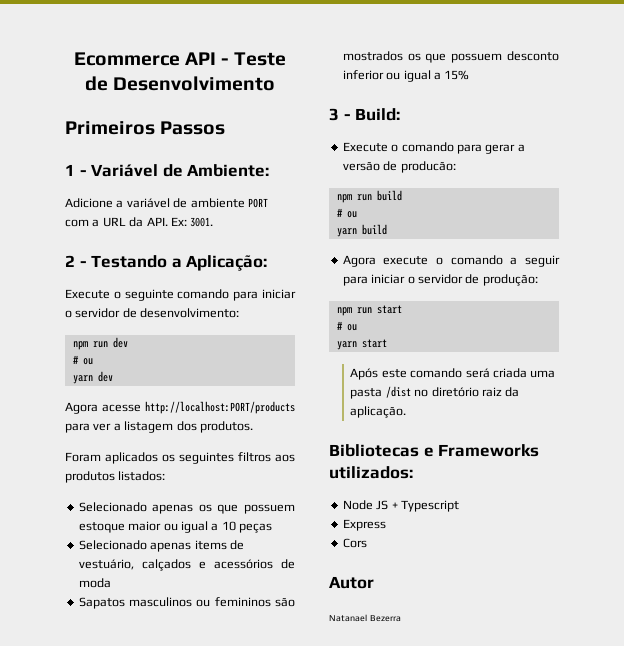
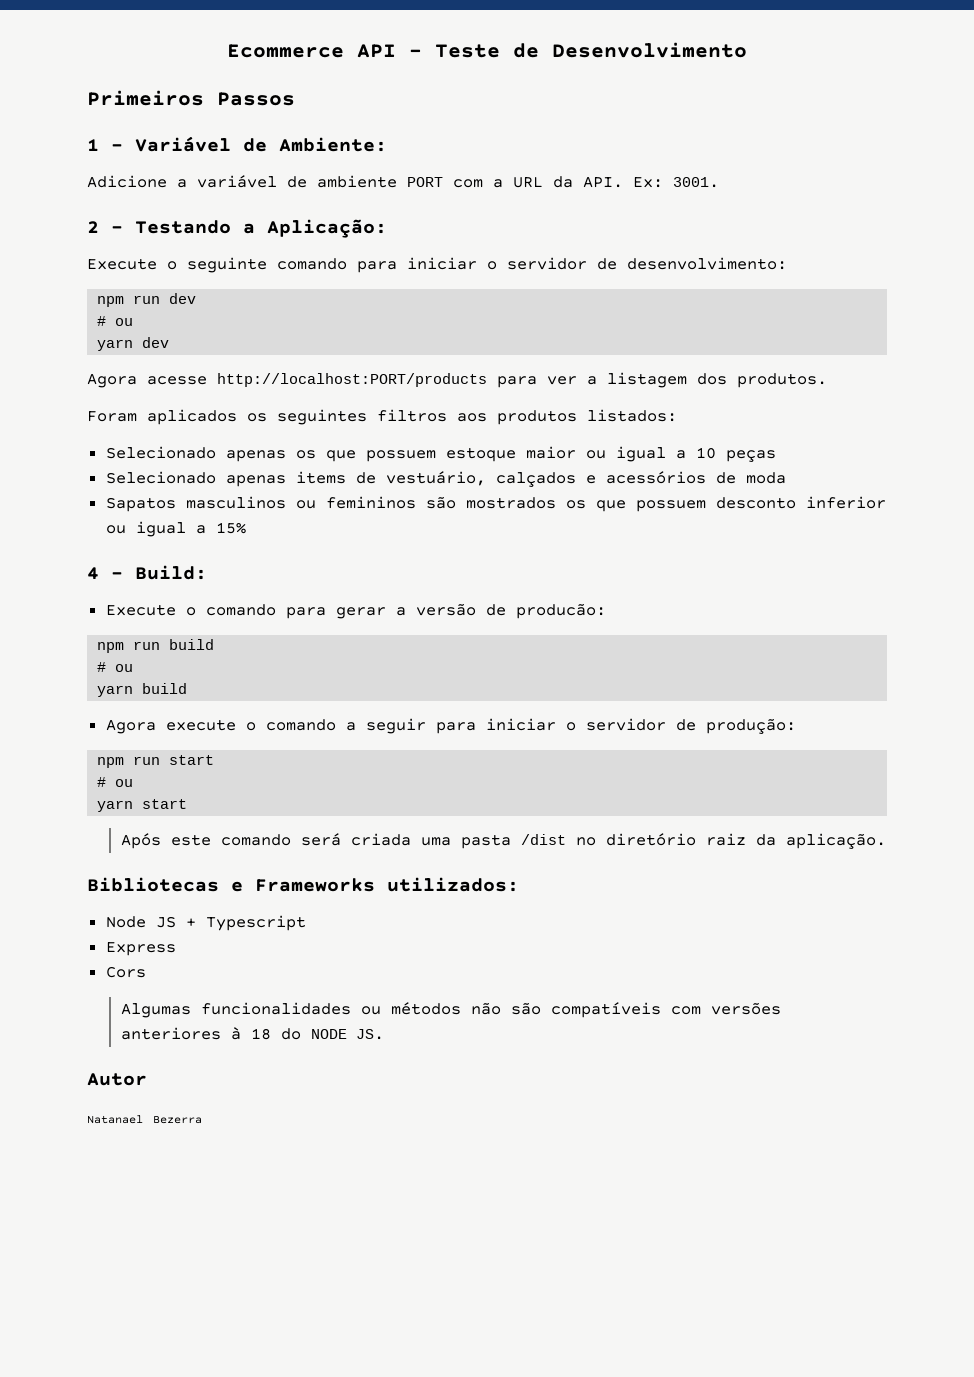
- 3 - Build:
+ 4 - Build:
+ Algumas funcionalidades ou métodos não são compatíveis com versões anteriores à 18 do NODE JS.

